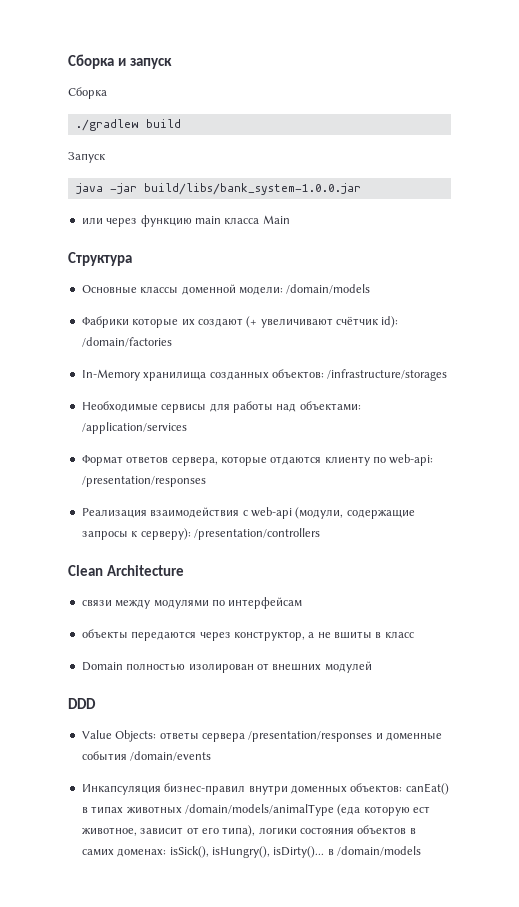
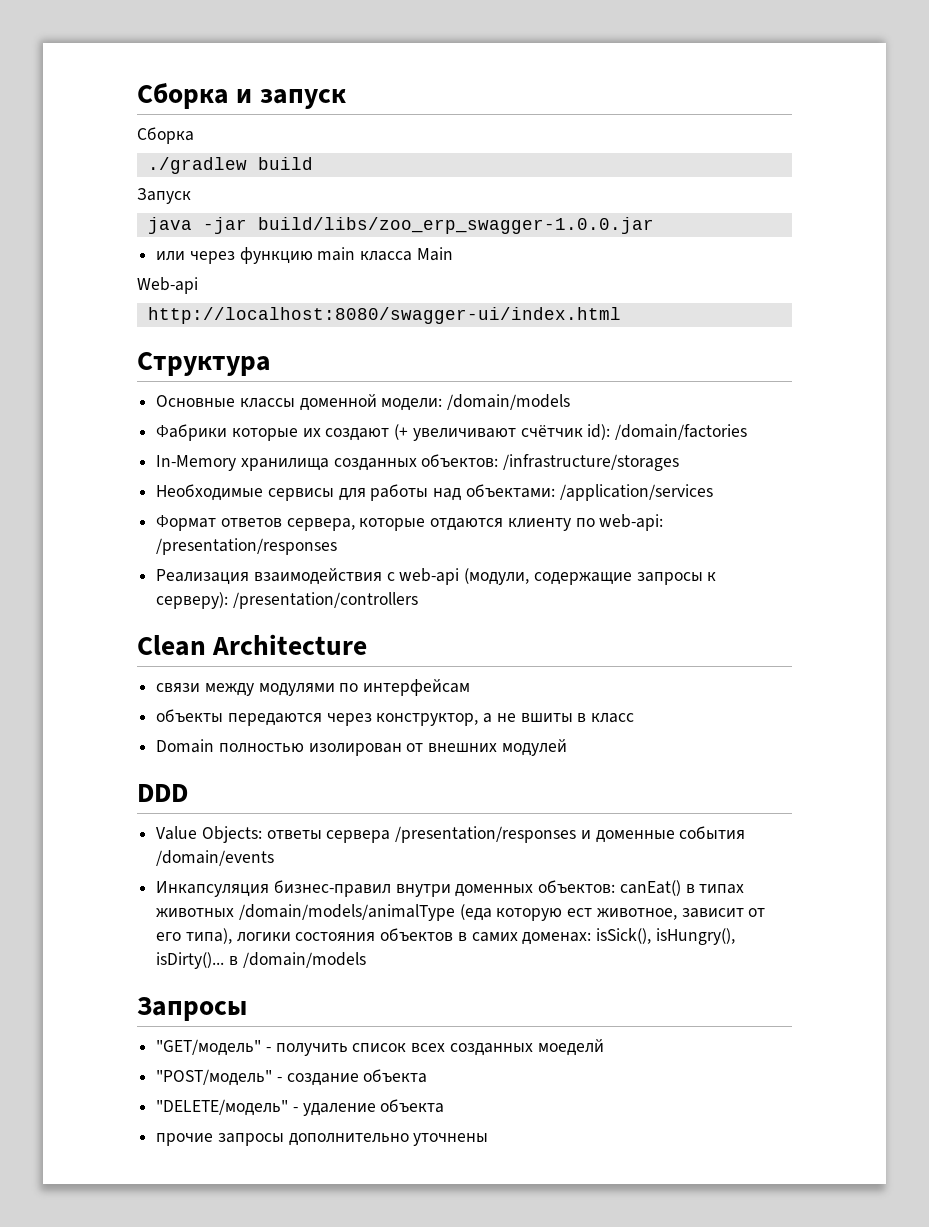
- java -jar build/libs/bank_system-1.0.0.jar
+ java -jar build/libs/zoo_erp_swagger-1.0.0.jar
+ Web-api
+ http://localhost:8080/swagger-ui/index.html
+ Запросы
+ "GET/модель" - получить список всех созданных моеделй
+ "POST/модель" - создание объекта
+ "DELETE/модель" - удаление объекта
+ прочие запросы дополнительно уточнены

